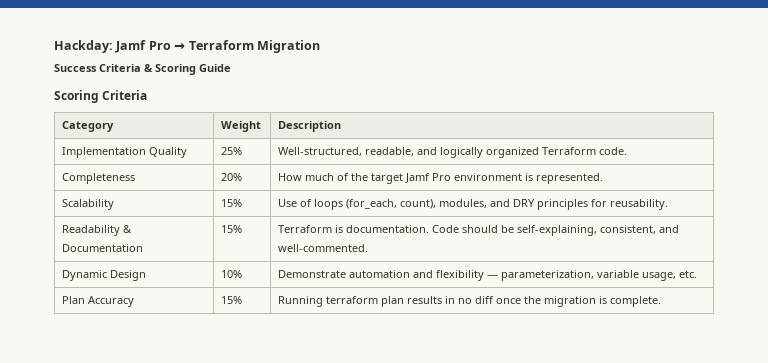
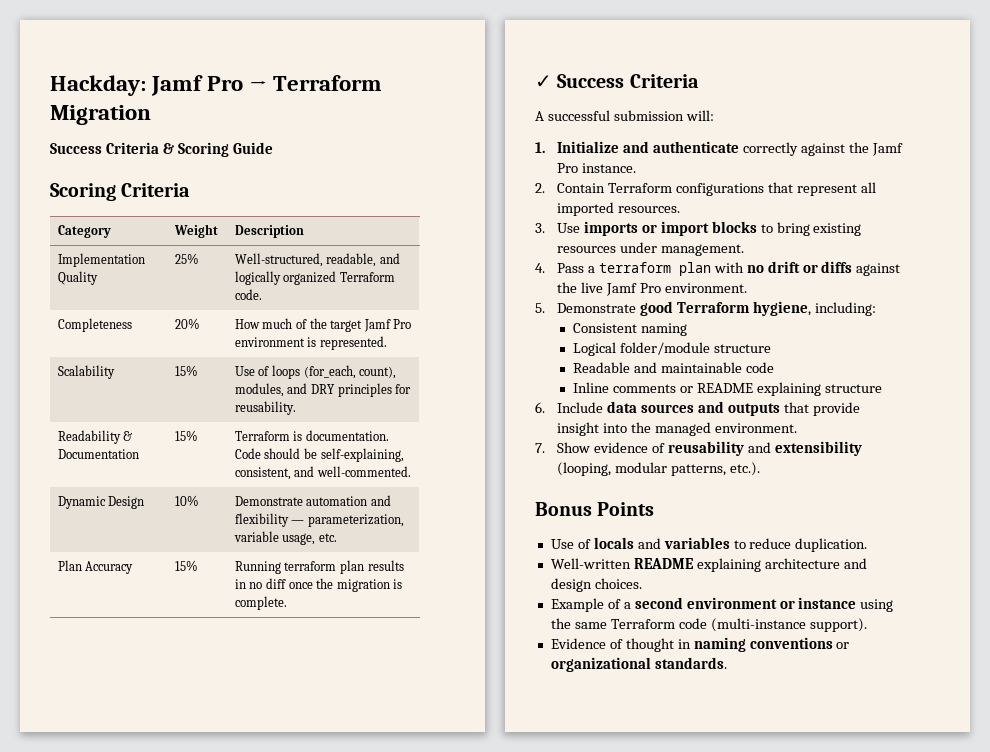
+ ✓ Success Criteria
+ A successful submission will:
+ 1. Initialize and authenticate correctly against the Jamf Pro instance.
+ 2. Contain Terraform configurations that represent all imported resources.
+ 3. Use imports or import blocks to bring existing resources under management.
+ 4. Pass a terraform plan with no drift or diffs against the live Jamf Pro environment.
+ 5. Demonstrate good Terraform hygiene, including:
+ Consistent naming
+ Logical folder/module structure
+ Readable and maintainable code
+ Inline comments or README explaining structure
+ 6. Include data sources and outputs that provide insight into the managed environment.
+ 7. Show evidence of reusability and extensibility (looping, modular patterns, etc.).
+ Bonus Points
+ Use of locals and variables to reduce duplication.
+ Well-written README explaining architecture and design choices.
+ Example of a second environment or instance using the same Terraform code (multi-instance support).
+ Evidence of thought in naming conventions or organizational standards.

